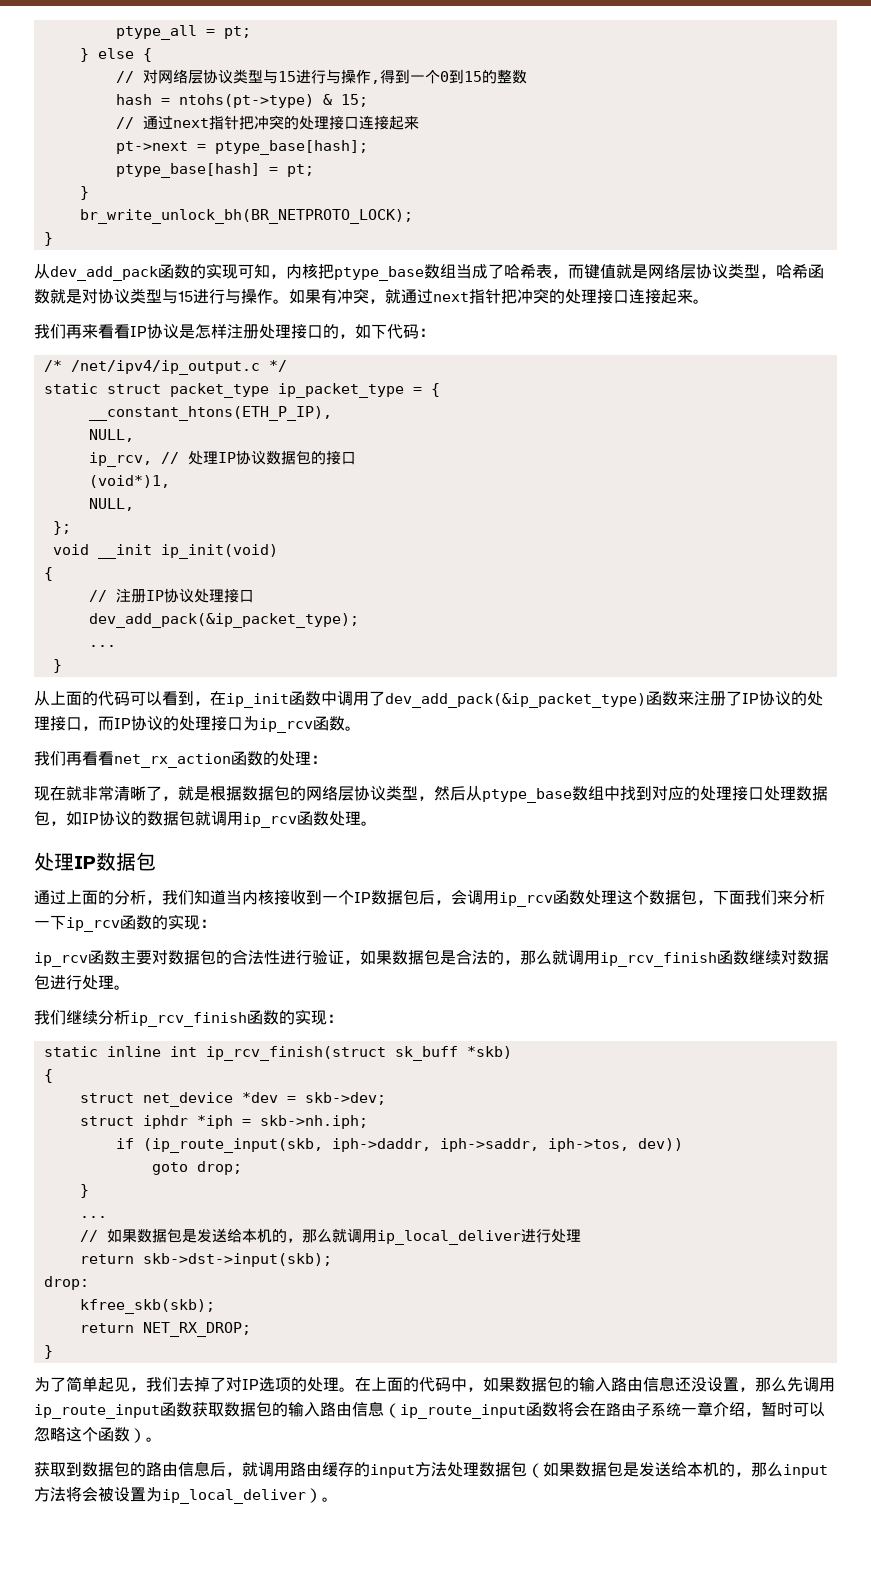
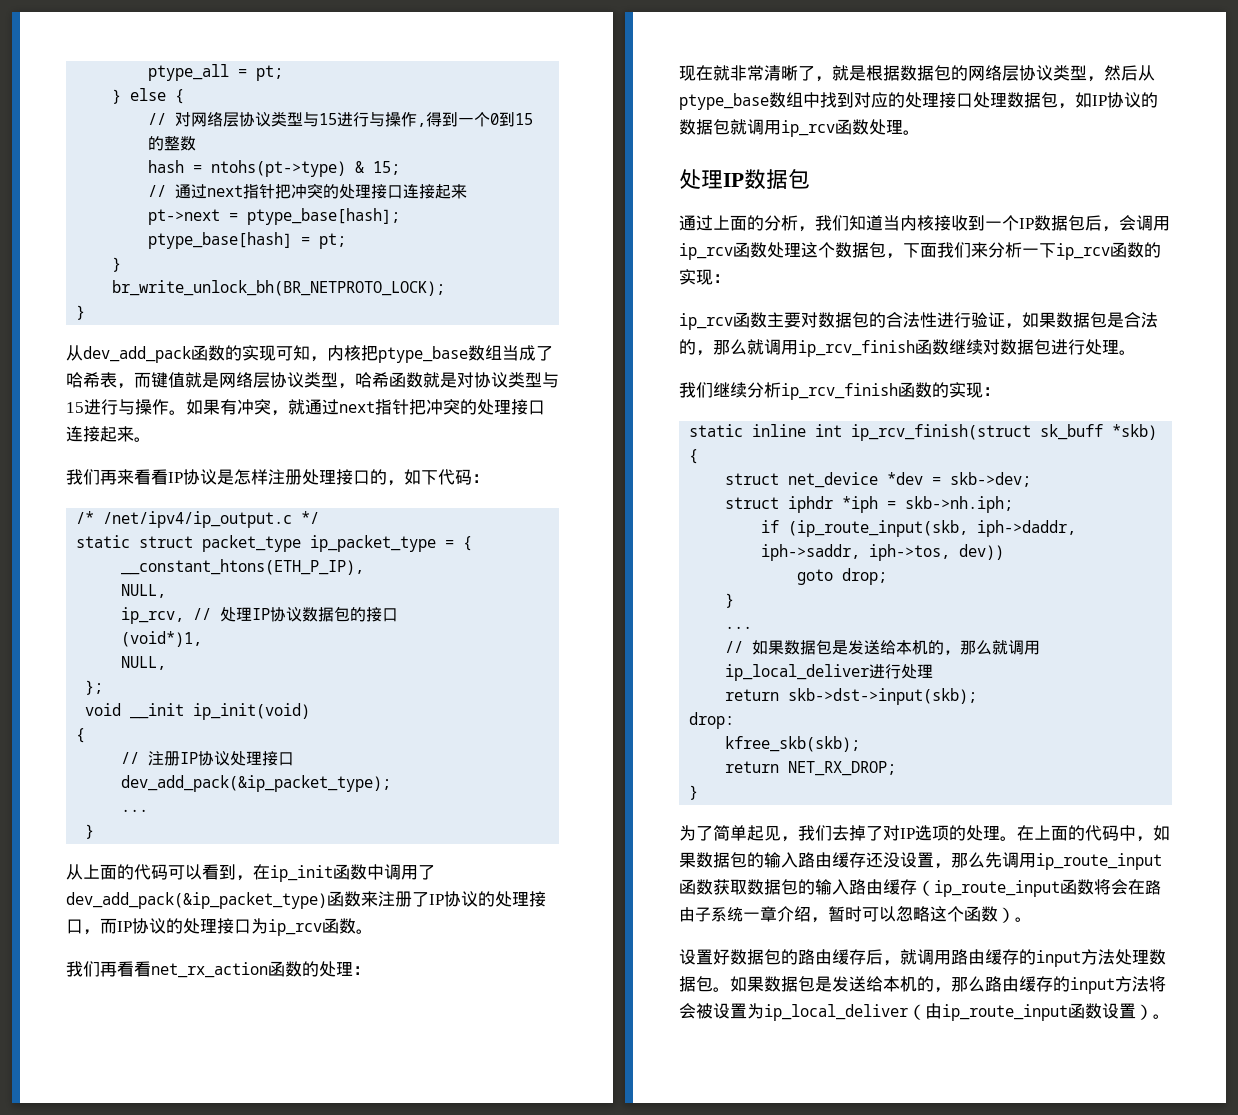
- 在上面的代码中，如果数据包的输入路由信息还没设置，那么先调用ip_route_input函数获取数据包的输入路由信息（ip_route_input函数将会在路由子系统一章介绍，暂时可以忽略这个函数）。
+ 在上面的代码中，如果数据包的输入路由缓存还没设置，那么先调用ip_route_input函数获取数据包的输入路由缓存（ip_route_input函数将会在路由子系统一章介绍，暂时可以忽略这个函数）。
- 获取到数据包的路由信息后，就调用路由缓存的input方法处理数据包（如果数据包是发送给本机的，那么input方法将会被设置为ip_local_deliver）。
+ 设置好数据包的路由缓存后，就调用路由缓存的input方法处理数据包。如果数据包是发送给本机的，那么路由缓存的input方法将会被设置为ip_local_deliver（由ip_route_input函数设置）。

